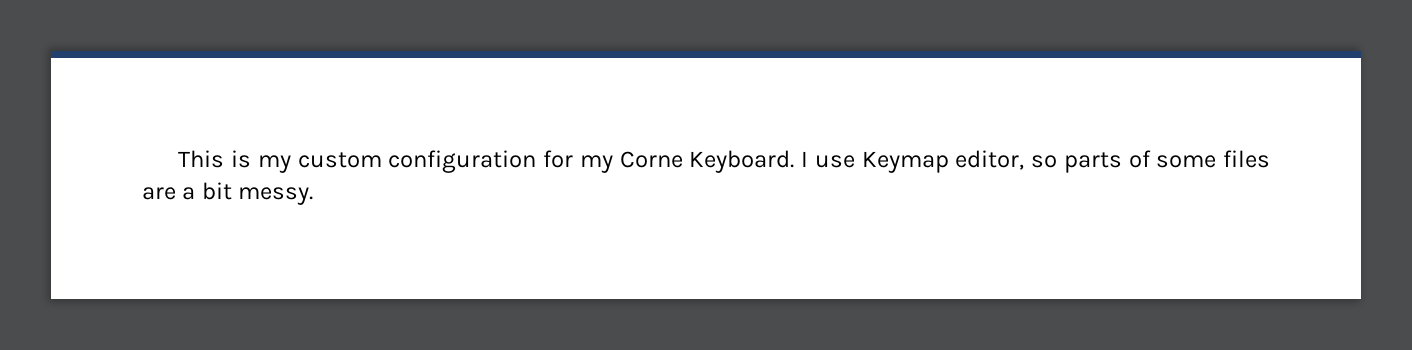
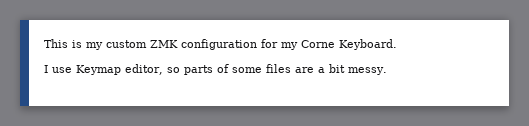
- This is my custom configuration for my Corne Keyboard. I use Keymap editor, so parts of some files are a bit messy.
+ This is my custom ZMK configuration for my Corne Keyboard.
+ I use Keymap editor, so parts of some files are a bit messy.

